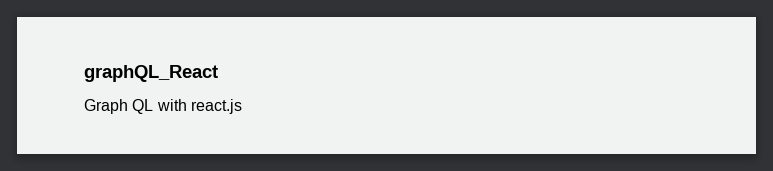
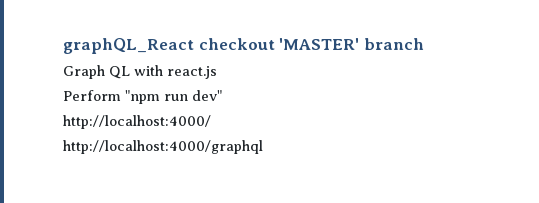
- graphQL_React
+ graphQL_React checkout 'MASTER' branch
+ Perform "npm run dev"
+ http://localhost:4000/
+ http://localhost:4000/graphql

